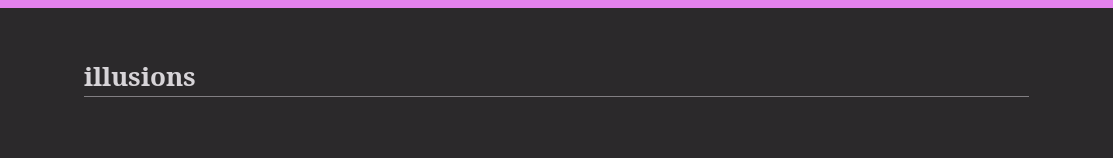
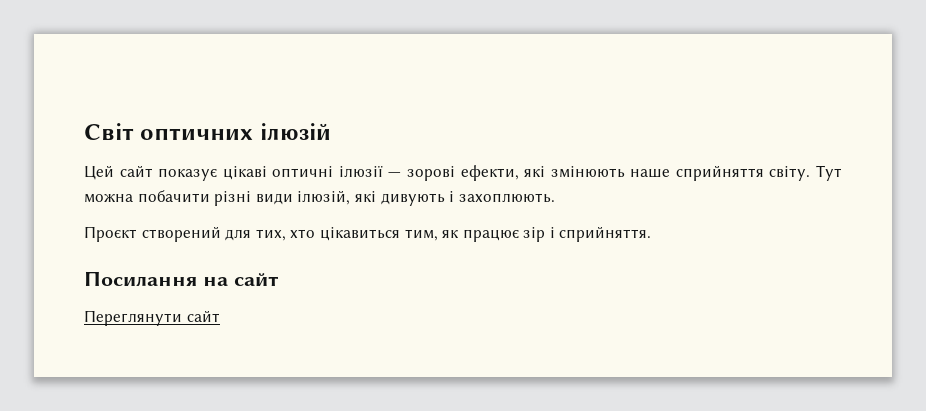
- illusions
+ Світ оптичних ілюзій
+ Цей сайт показує цікаві оптичні ілюзії — зорові ефекти, які змінюють наше сприйняття світу. Тут можна побачити різні види ілюзій, які дивують і захоплюють.
+ Проєкт створений для тих, хто цікавиться тим, як працює зір і сприйняття.
+ Посилання на сайт
+ Переглянути сайт

